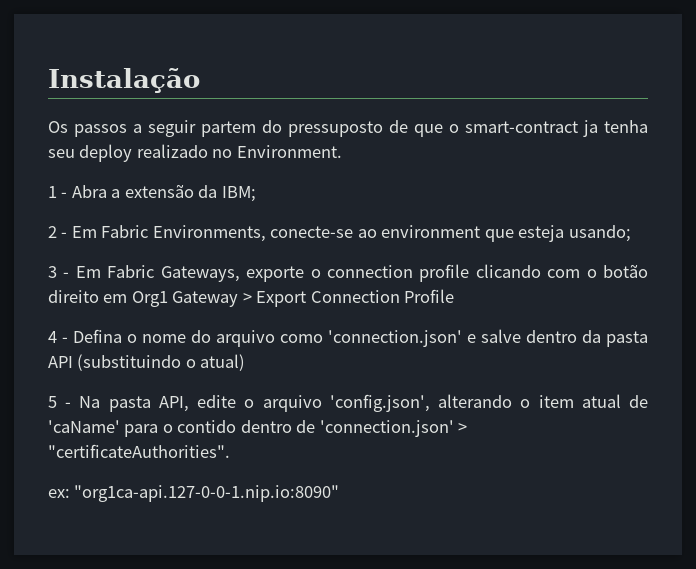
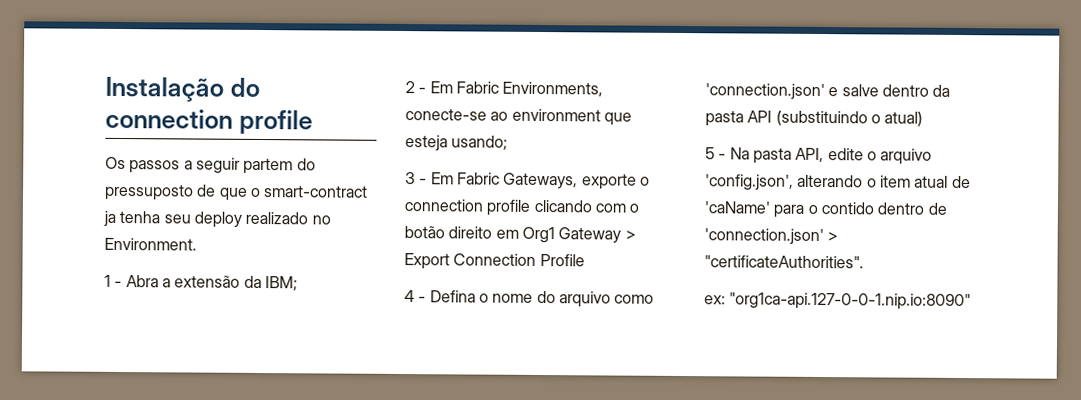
- Instalação
+ Instalação do connection profile

